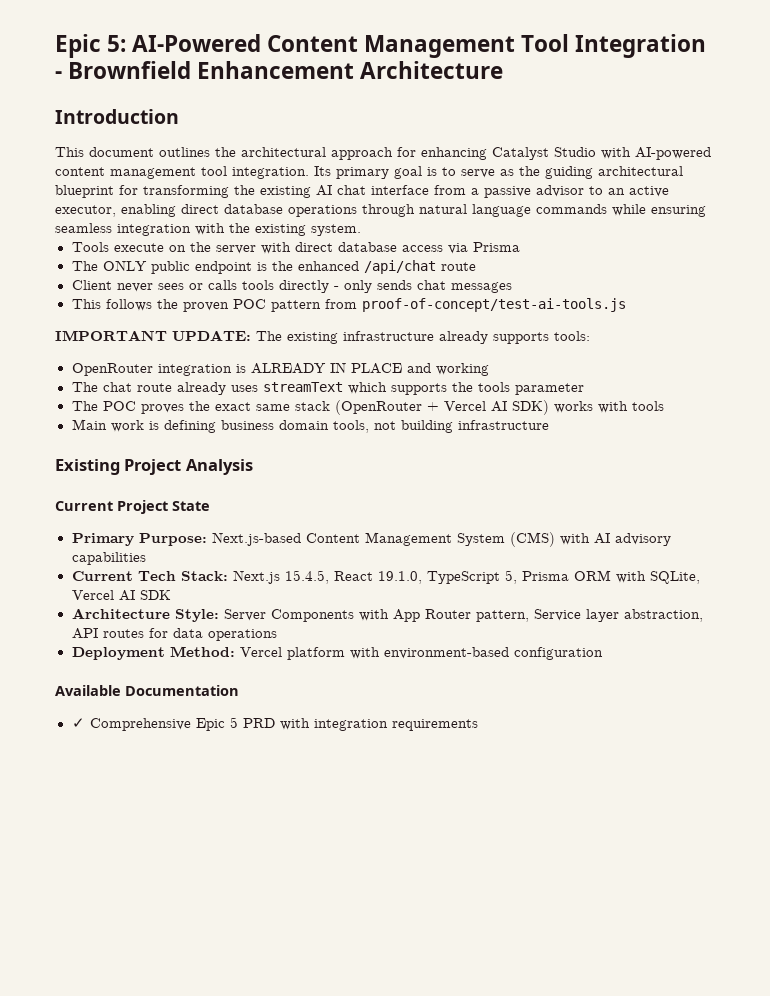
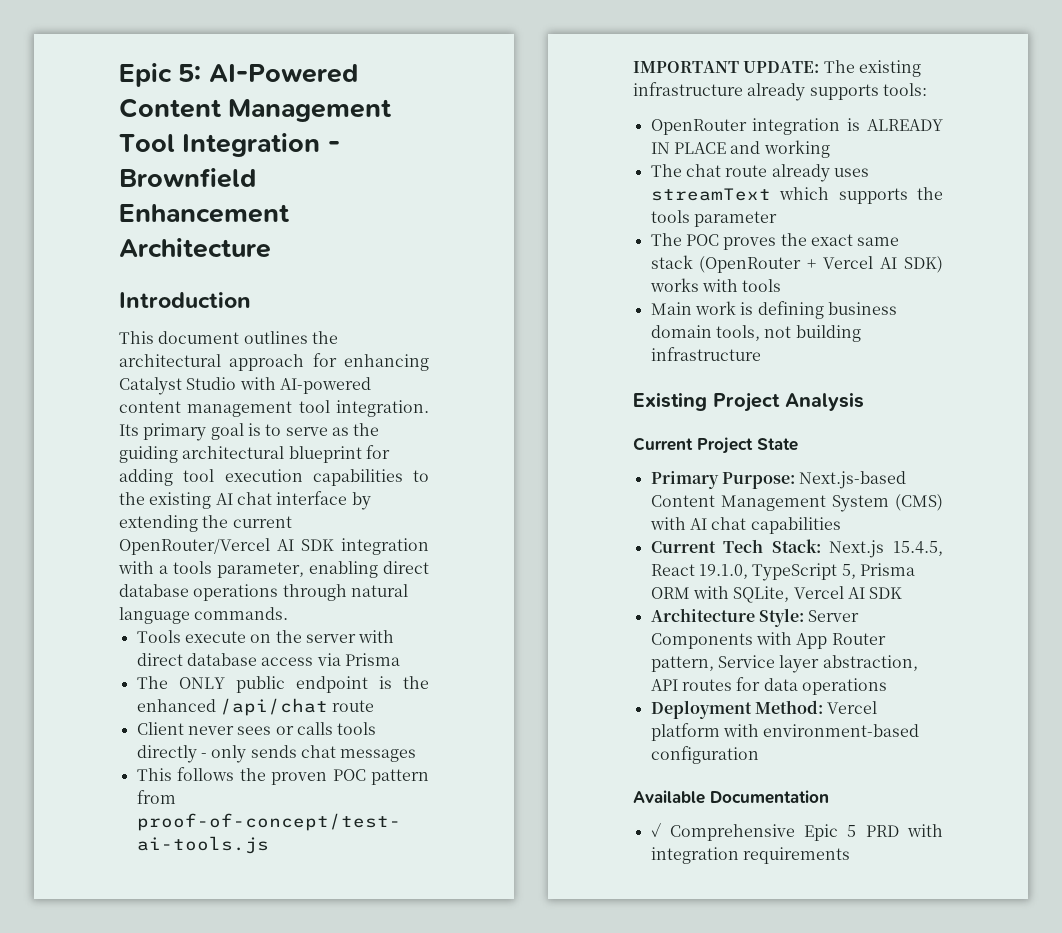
- Its primary goal is to serve as the guiding architectural blueprint for transforming the existing AI chat interface from a passive advisor to an active executor, enabling direct database operations through natural language commands while ensuring seamless integration with the existing system.
+ Its primary goal is to serve as the guiding architectural blueprint for adding tool execution capabilities to the existing AI chat interface by extending the current OpenRouter/Vercel AI SDK integration with a tools parameter, enabling direct database operations through natural language commands.
- Primary Purpose: Next.js-based Content Management System (CMS) with AI advisory capabilities
+ Primary Purpose: Next.js-based Content Management System (CMS) with AI chat capabilities

